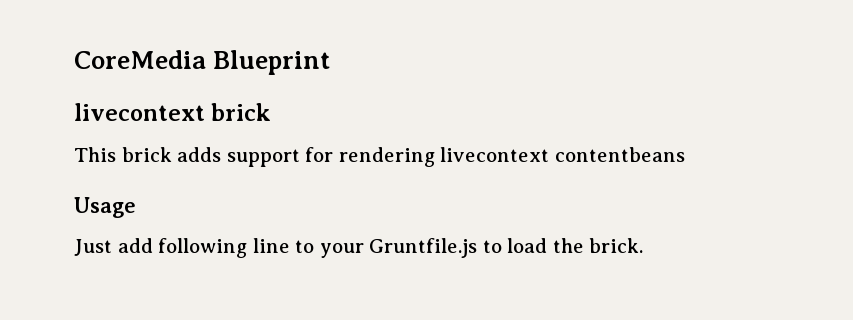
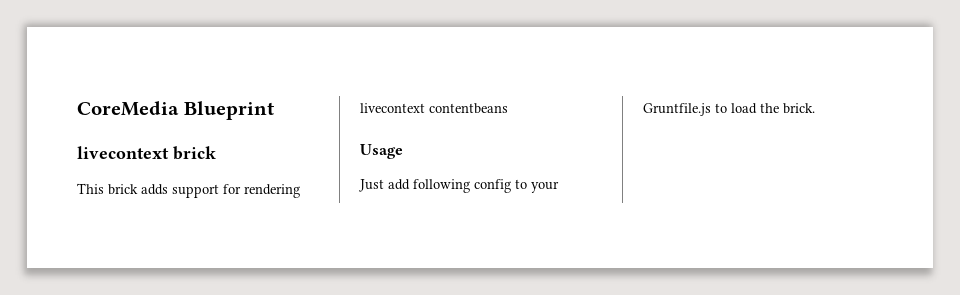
- Just add following line to your Gruntfile.js to load the brick.
+ Just add following config to your Gruntfile.js to load the brick.

